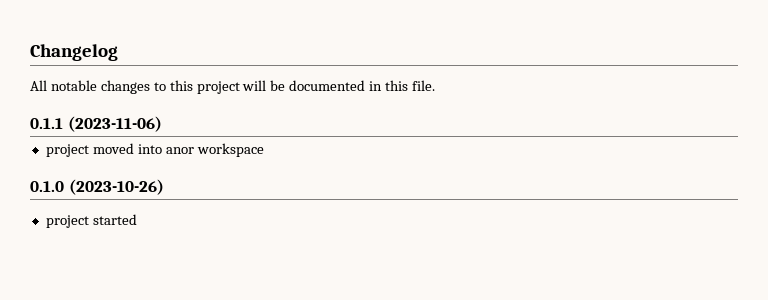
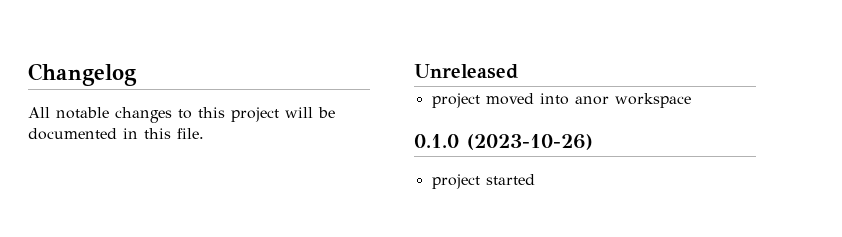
- 0.1.1 (2023-11-06)
+ Unreleased

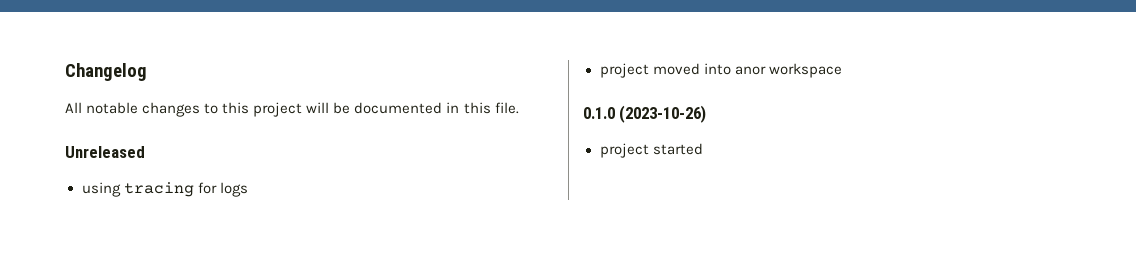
+ using tracing for logs

